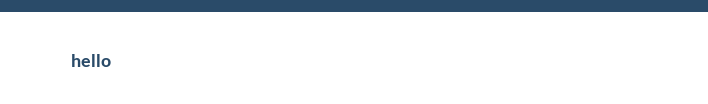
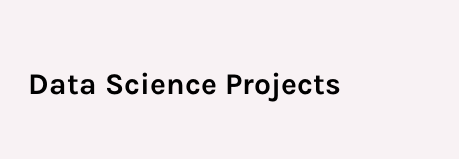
- hello
+ Data Science Projects

